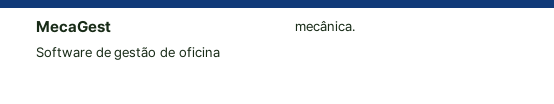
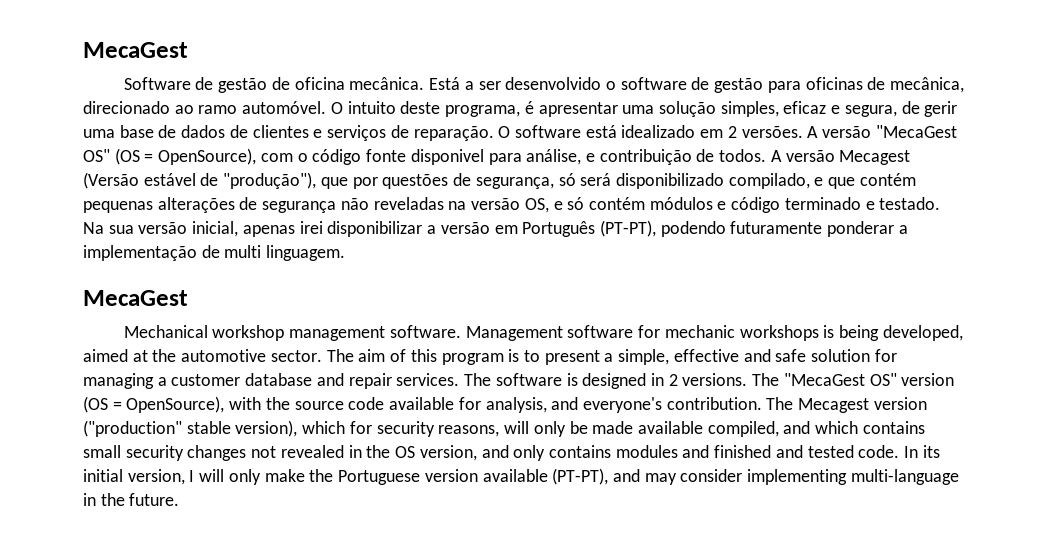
+ Está a ser desenvolvido o software de gestão para oficinas de mecânica, direcionado ao ramo automóvel. O intuito deste programa, é apresentar uma solução simples, eficaz e segura, de gerir uma base de dados de clientes e serviços de reparação. O software está idealizado em 2 versões. A versão "MecaGest OS" (OS = OpenSource), com o código fonte disponivel para análise, e contribuição de todos. A versão Mecagest (Versão estável de "produção"), que por questões de segurança, só será disponibilizado compilado, e que contém pequenas alterações de segurança não reveladas na versão OS, e só contém módulos e código terminado e testado. Na sua versão inicial, apenas irei disponibilizar a versão em Português (PT-PT), podendo futuramente ponderar a implementação de multi linguagem.
+ MecaGest
+ Mechanical workshop management software. Management software for mechanic workshops is being developed, aimed at the automotive sector. The aim of this program is to present a simple, effective and safe solution for managing a customer database and repair services. The software is designed in 2 versions. The "MecaGest OS" version (OS = OpenSource), with the source code available for analysis, and everyone's contribution. The Mecagest version ("production" stable version), which for security reasons, will only be made available compiled, and which contains small security changes not revealed in the OS version, and only contains modules and finished and tested code. In its initial version, I will only make the Portuguese version available (PT-PT), and may consider implementing multi-language in the future.

